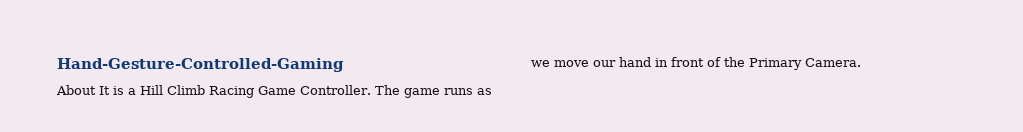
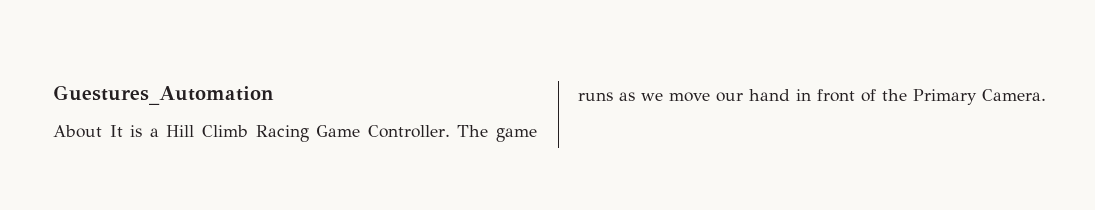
- Hand-Gesture-Controlled-Gaming
+ Guestures_Automation

